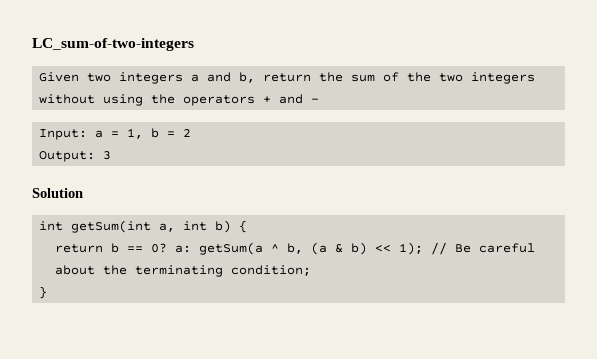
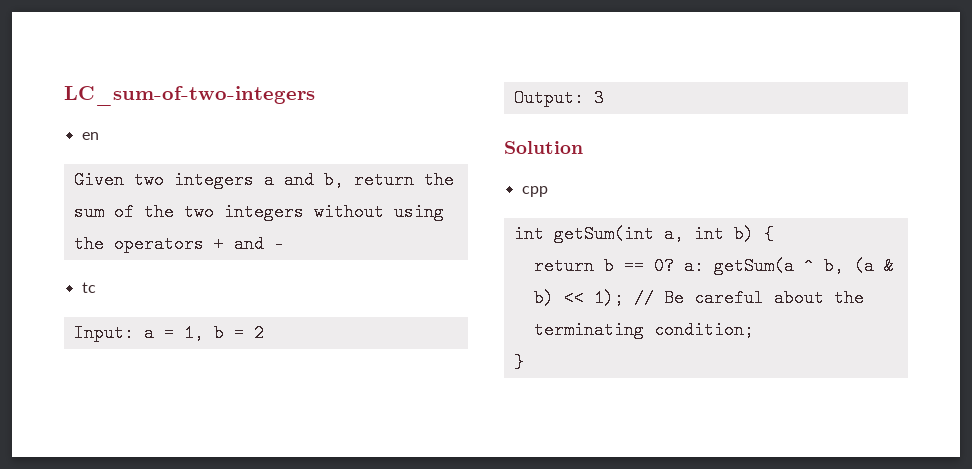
+ en
+ tc
+ cpp

